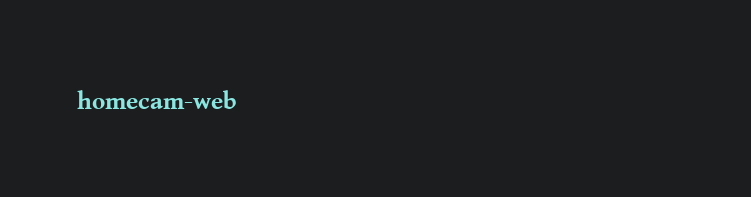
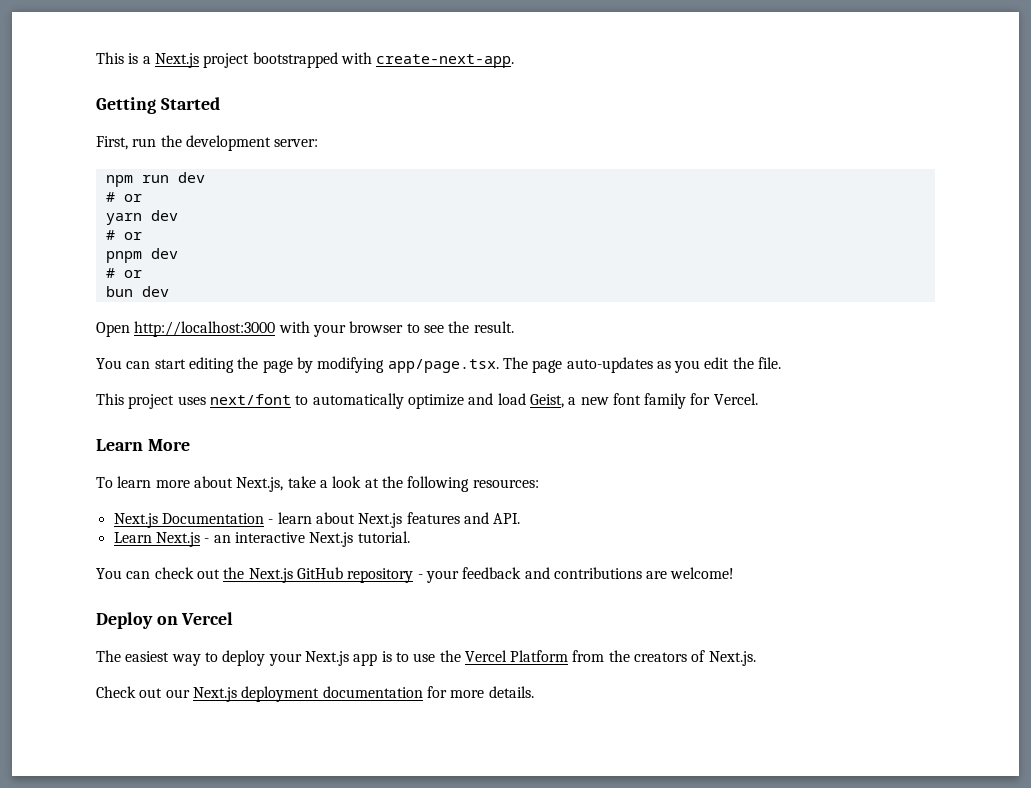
- homecam-web
+ This is a Next.js project bootstrapped with create-next-app.
+ Getting Started
+ First, run the development server:
+ npm run dev
+ # or
+ yarn dev
+ # or
+ pnpm dev
+ # or
+ bun dev
+ Open http://localhost:3000 with your browser to see the result.
+ You can start editing the page by modifying app/page.tsx. The page auto-updates as you edit the file.
+ This project uses next/font to automatically optimize and load Geist, a new font family for Vercel.
+ Learn More
+ To learn more about Next.js, take a look at the following resources:
+ Next.js Documentation - learn about Next.js features and API.
+ Learn Next.js - an interactive Next.js tutorial.
+ You can check out the Next.js GitHub repository - your feedback and contributions are welcome!
+ Deploy on Vercel
+ The easiest way to deploy your Next.js app is to use the Vercel Platform from the creators of Next.js.
+ Check out our Next.js deployment documentation for more details.

